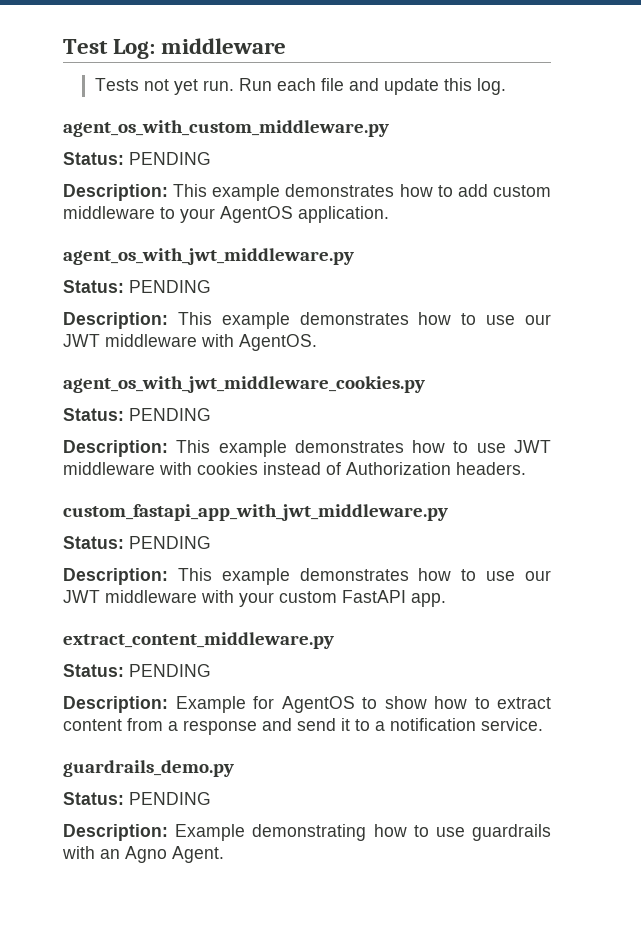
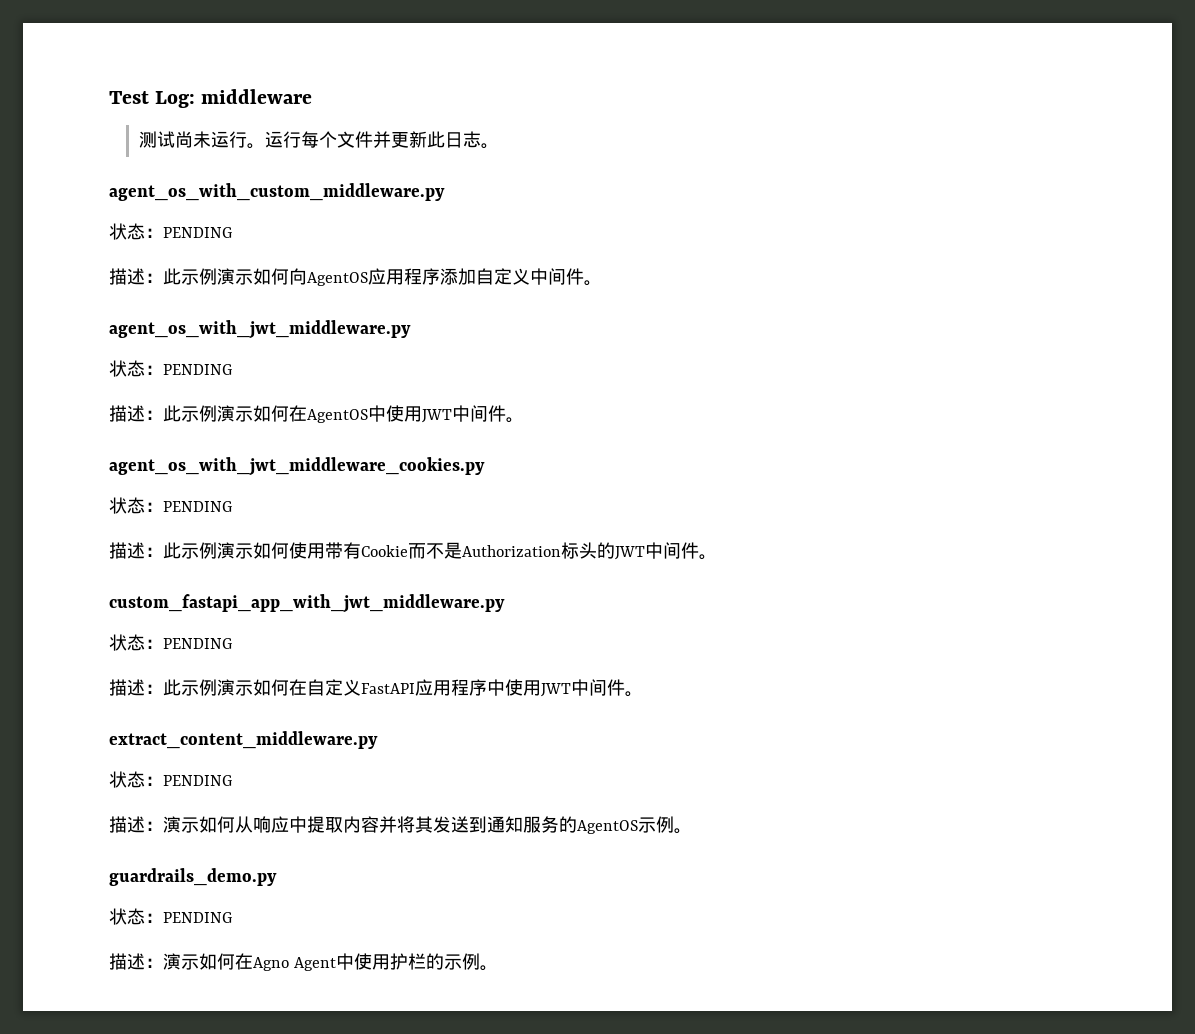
- Tests not yet run. Run each file and update this log.
+ 测试尚未运行。运行每个文件并更新此日志。
  agent_os_with_custom_middleware.py
- Status: PENDING
- Description: This example demonstrates how to add custom middleware to your AgentOS application.
+ 状态：PENDING
+ 描述：此示例演示如何向AgentOS应用程序添加自定义中间件。
  agent_os_with_jwt_middleware.py
- Status: PENDING
- Description: This example demonstrates how to use our JWT middleware with AgentOS.
+ 状态：PENDING
+ 描述：此示例演示如何在AgentOS中使用JWT中间件。
  agent_os_with_jwt_middleware_cookies.py
- Status: PENDING
- Description: This example demonstrates how to use JWT middleware with cookies instead of Authorization headers.
+ 状态：PENDING
+ 描述：此示例演示如何使用带有Cookie而不是Authorization标头的JWT中间件。
  custom_fastapi_app_with_jwt_middleware.py
- Status: PENDING
- Description: This example demonstrates how to use our JWT middleware with your custom FastAPI app.
+ 状态：PENDING
+ 描述：此示例演示如何在自定义FastAPI应用程序中使用JWT中间件。
  extract_content_middleware.py
- Status: PENDING
- Description: Example for AgentOS to show how to extract content from a response and send it to a notification service.
+ 状态：PENDING
+ 描述：演示如何从响应中提取内容并将其发送到通知服务的AgentOS示例。
  guardrails_demo.py
- Status: PENDING
- Description: Example demonstrating how to use guardrails with an Agno Agent.
+ 状态：PENDING
+ 描述：演示如何在Agno Agent中使用护栏的示例。

